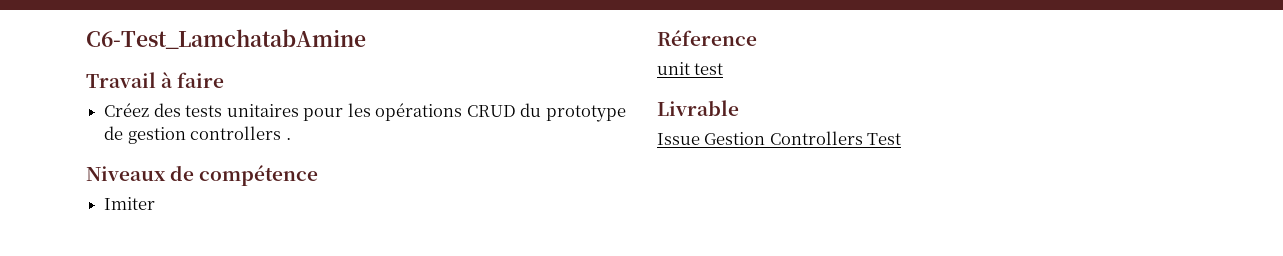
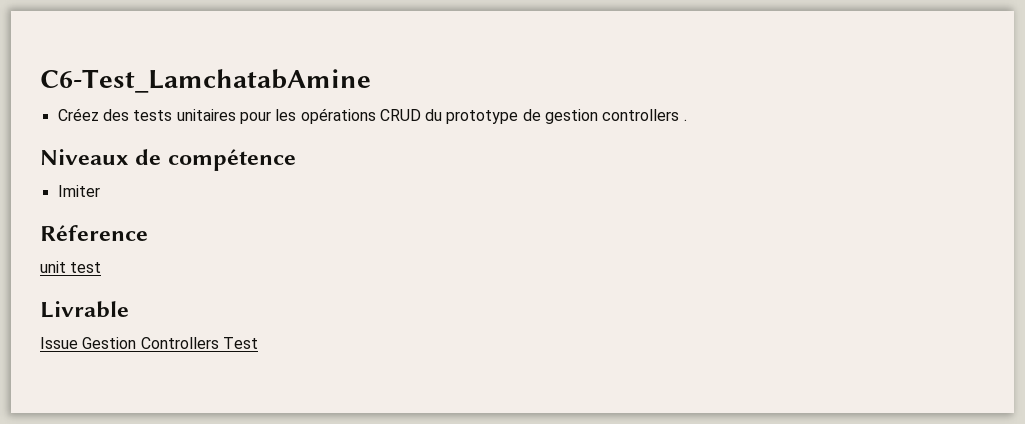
- Travail à faire

